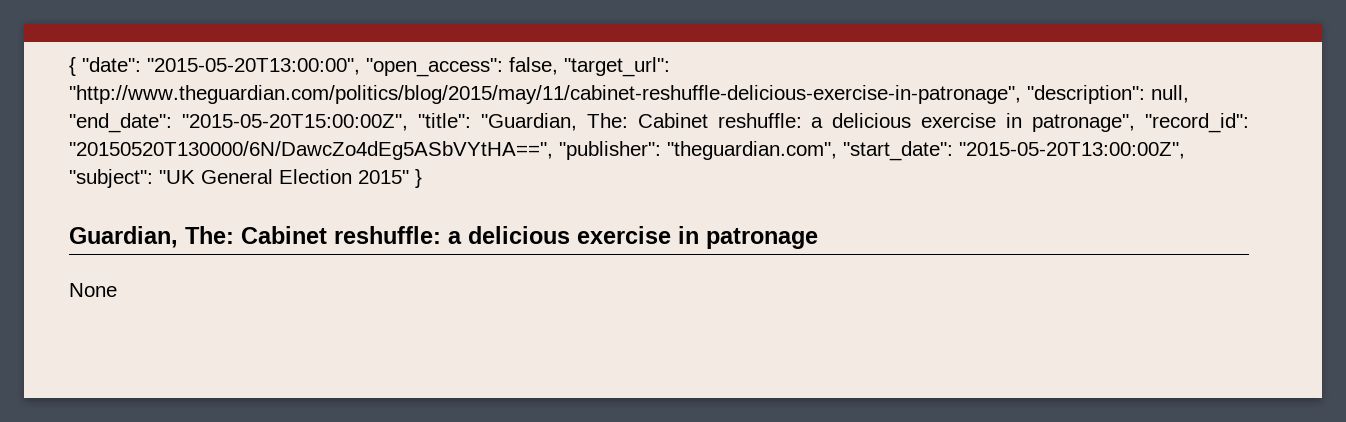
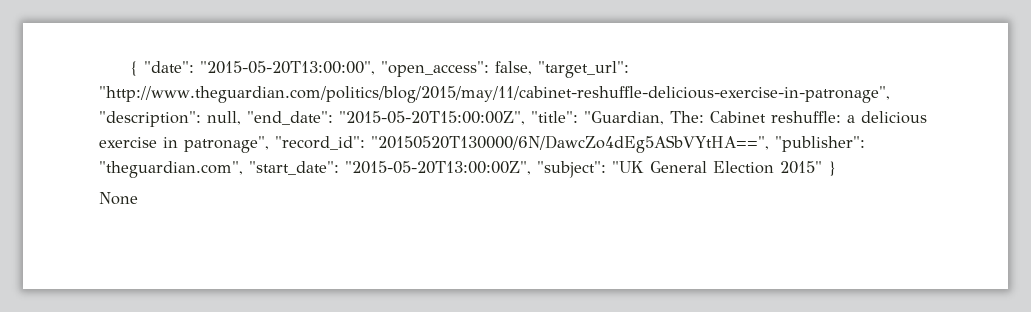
- Guardian, The: Cabinet reshuffle: a delicious exercise in patronage

